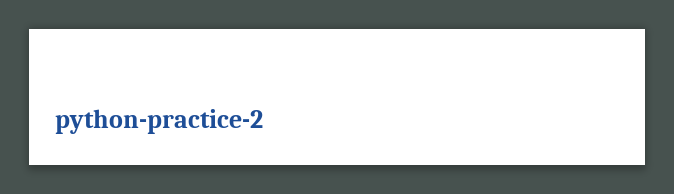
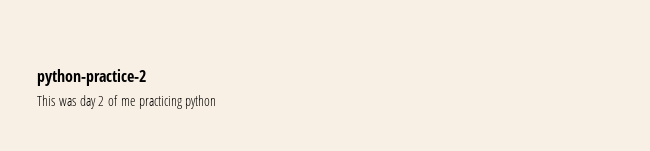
+ This was day 2 of me practicing python

